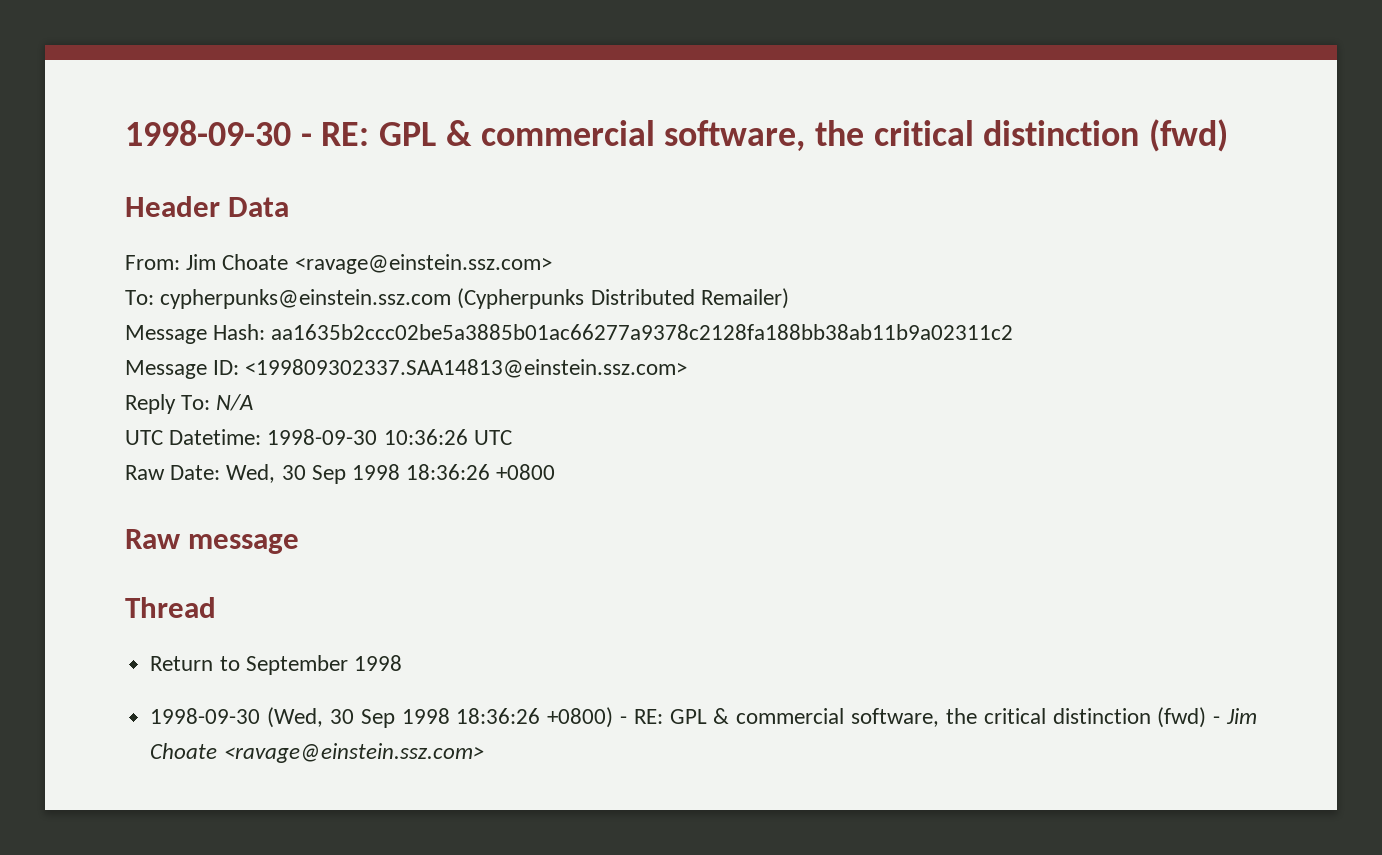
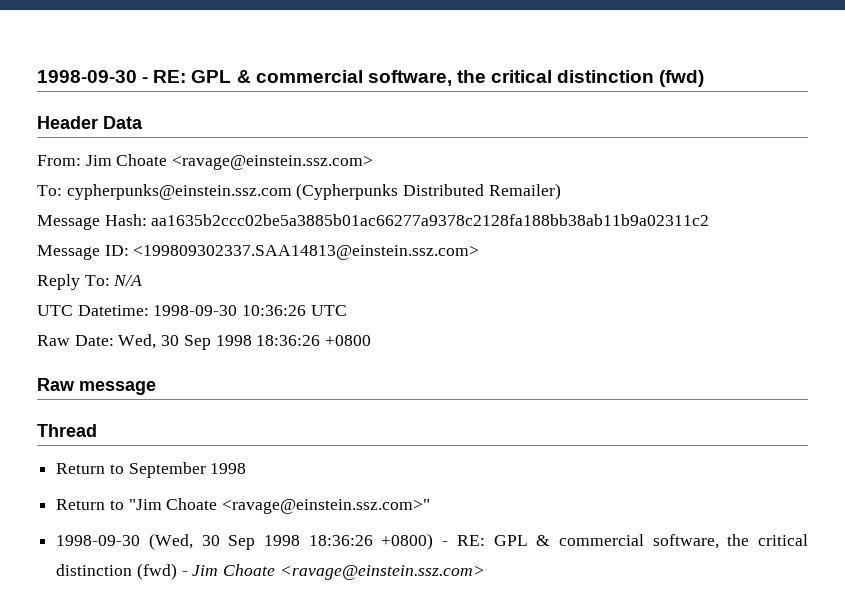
+ Return to "Jim Choate <ravage@einstein.ssz.com>"

